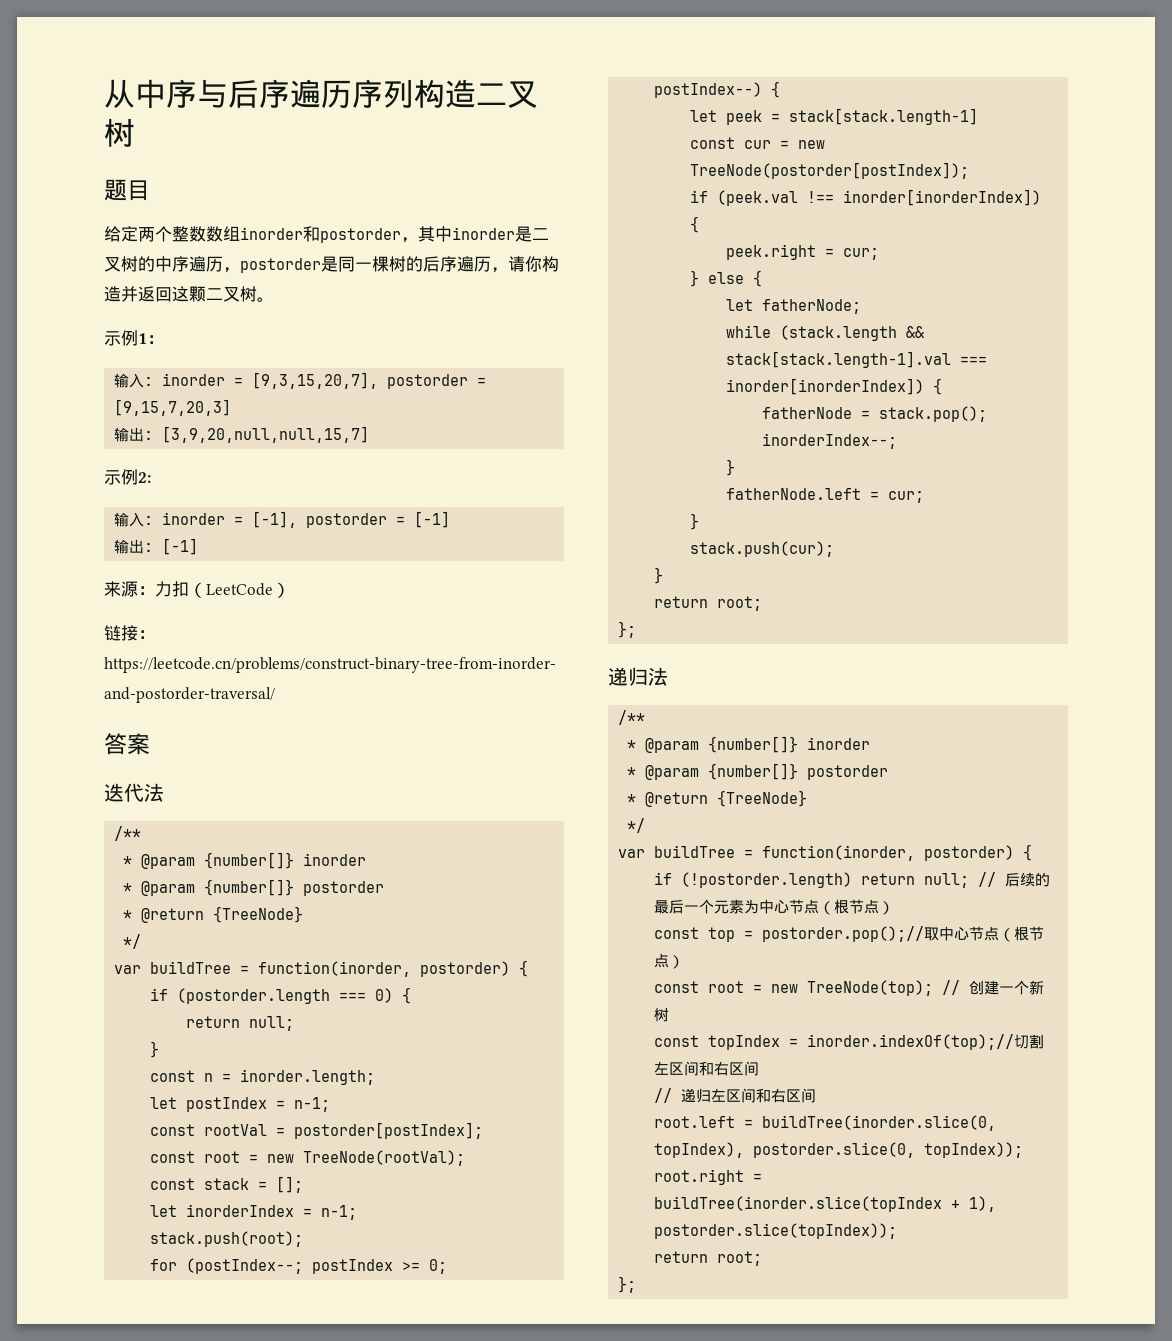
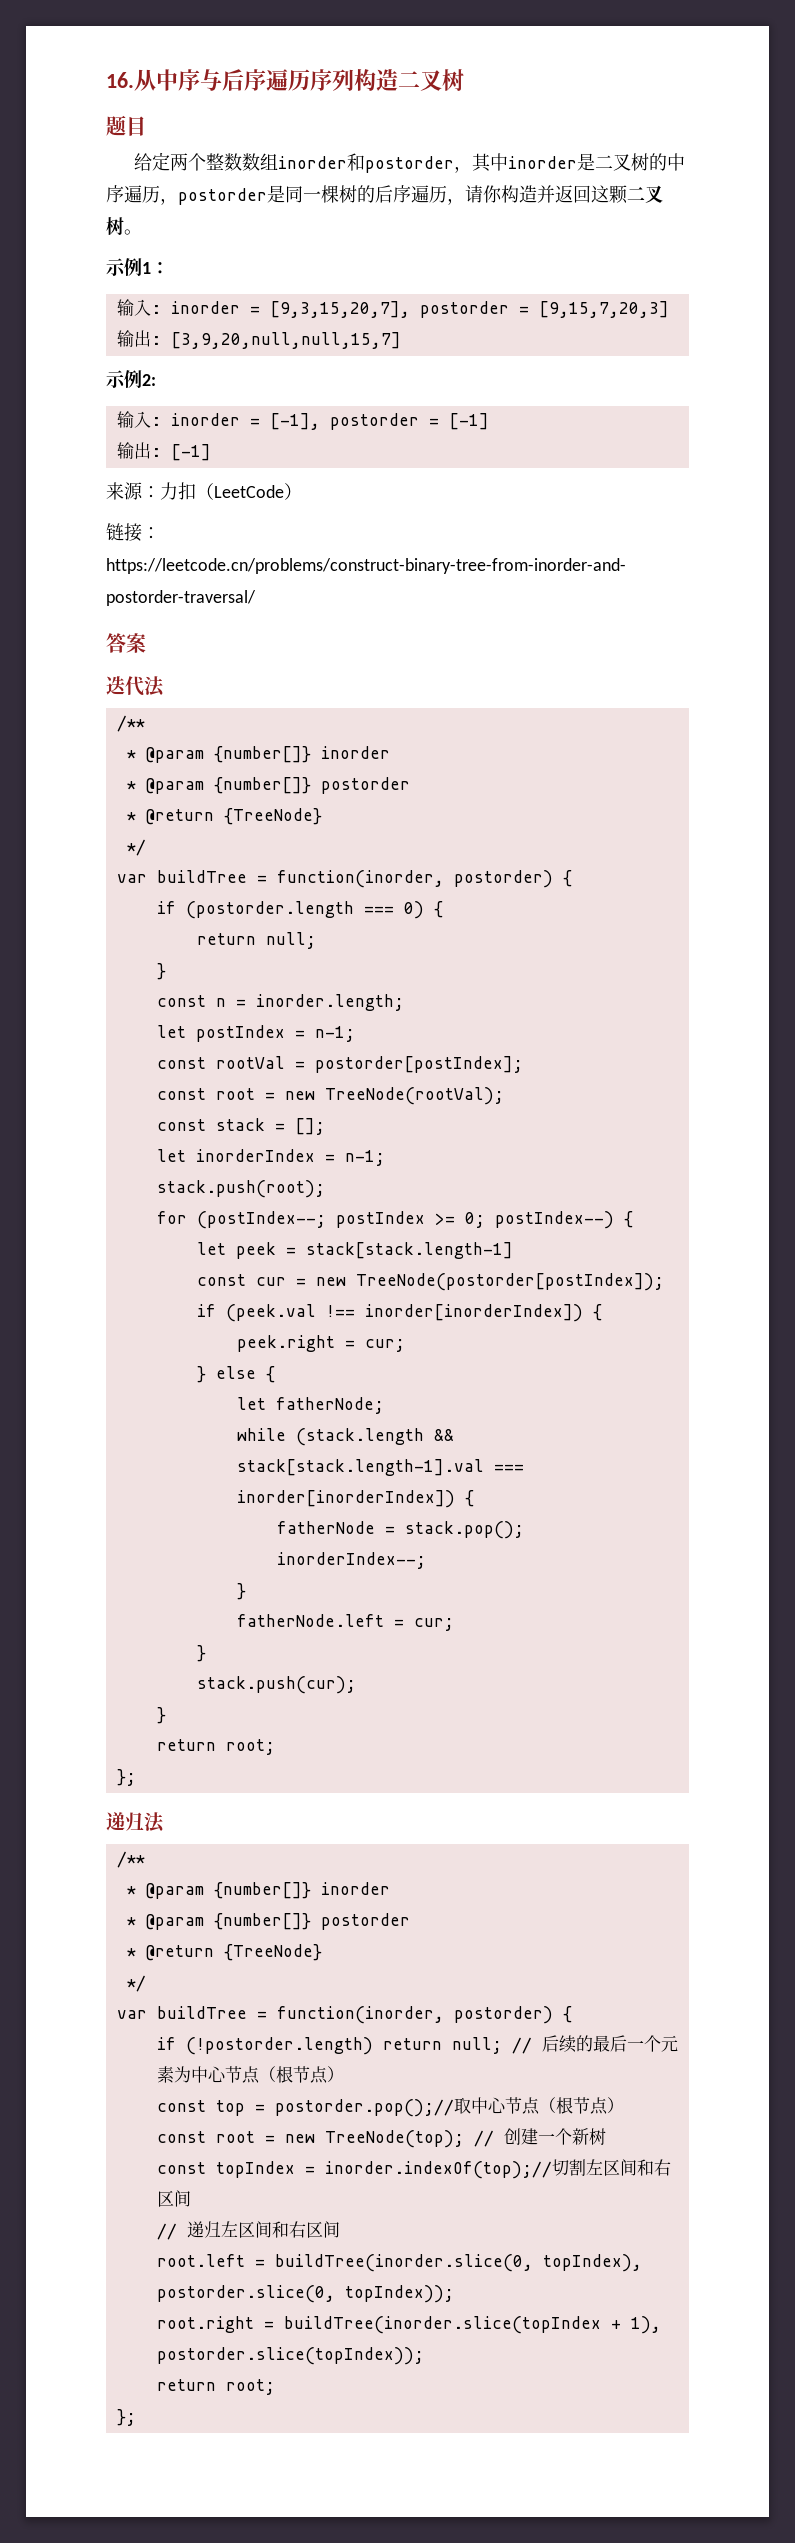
- 从中序与后序遍历序列构造二叉树
+ 16.从中序与后序遍历序列构造二叉树

